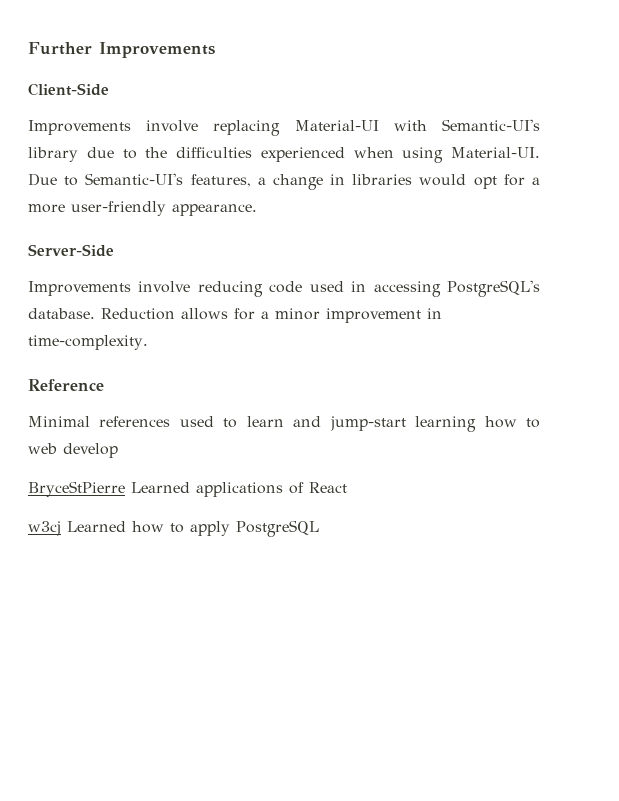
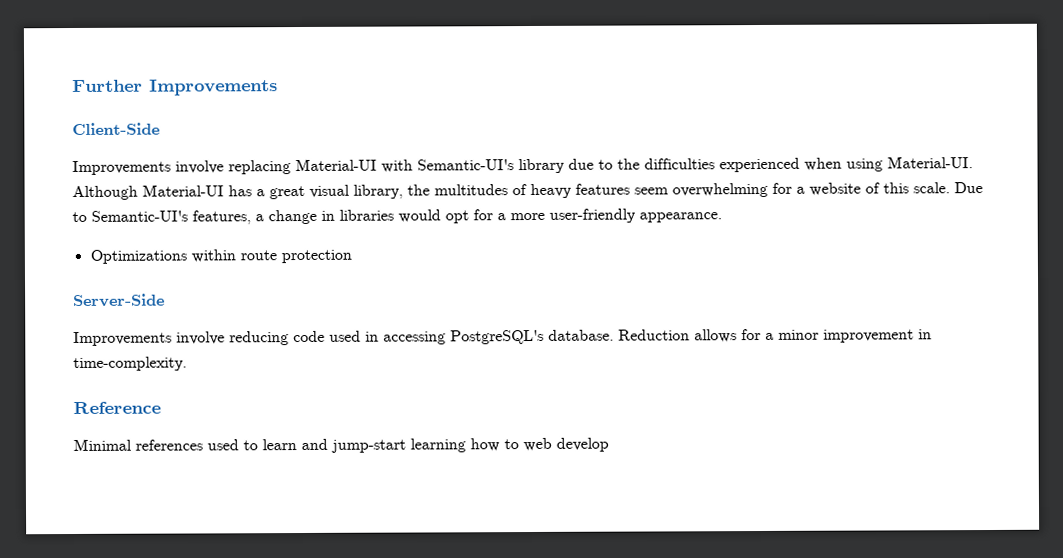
+ Although Material-UI has a great visual library, the multitudes of heavy features seem overwhelming for a website of this scale.
+ Optimizations within route protection
- BryceStPierre Learned applications of React
- w3cj Learned how to apply PostgreSQL

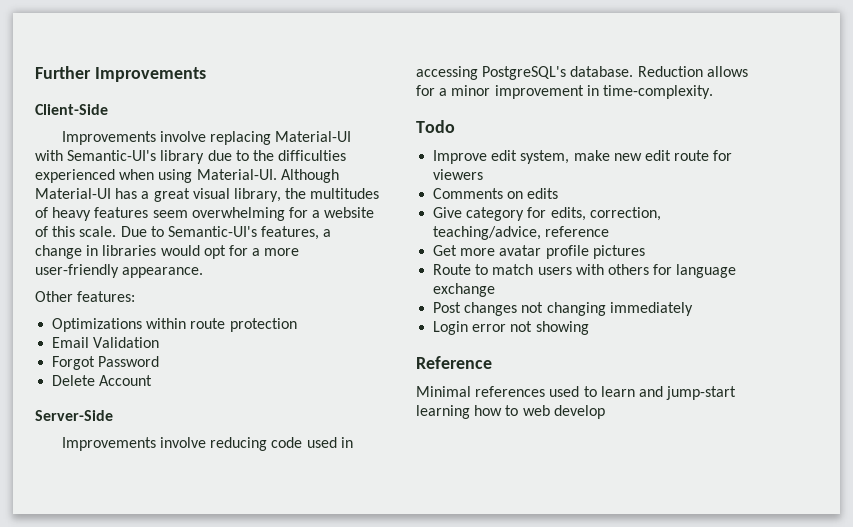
+ Other features:
+ Email Validation
+ Forgot Password
+ Delete Account
+ Todo
+ Improve edit system, make new edit route for viewers
+ Comments on edits
+ Give category for edits, correction, teaching/advice, reference
+ Get more avatar profile pictures
+ Route to match users with others for language exchange
+ Post changes not changing immediately
+ Login error not showing

